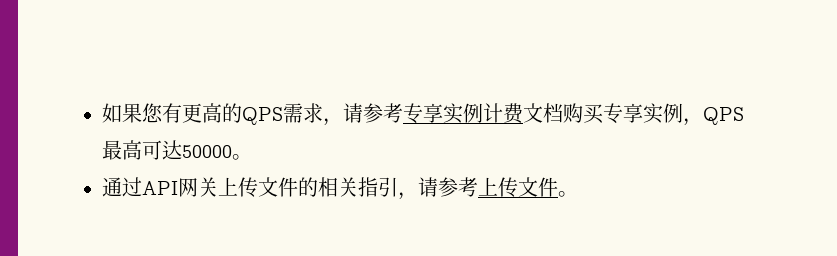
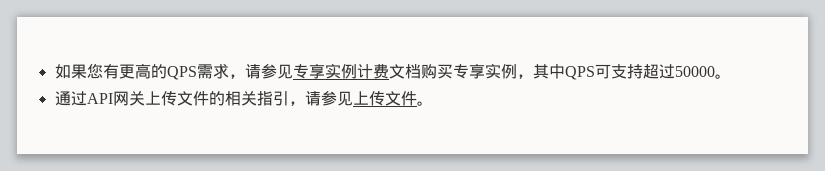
- 如果您有更高的QPS需求，请参考专享实例计费文档购买专享实例，QPS最高可达50000。
+ 如果您有更高的QPS需求，请参见专享实例计费文档购买专享实例，其中QPS可支持超过50000。
- 通过API网关上传文件的相关指引，请参考上传文件。
+ 通过API网关上传文件的相关指引，请参见上传文件。

